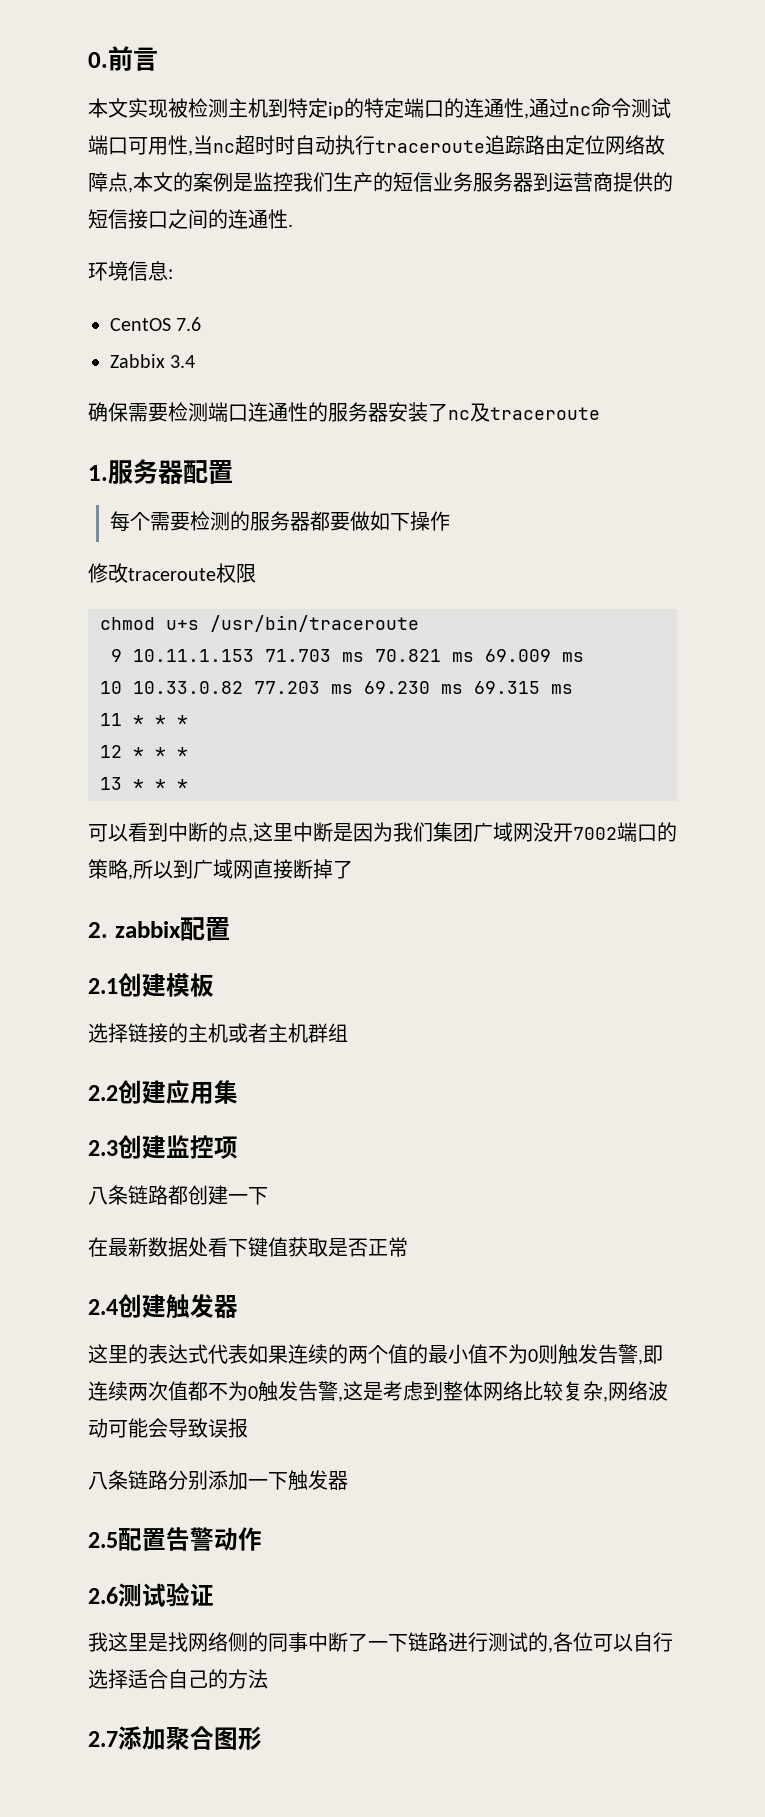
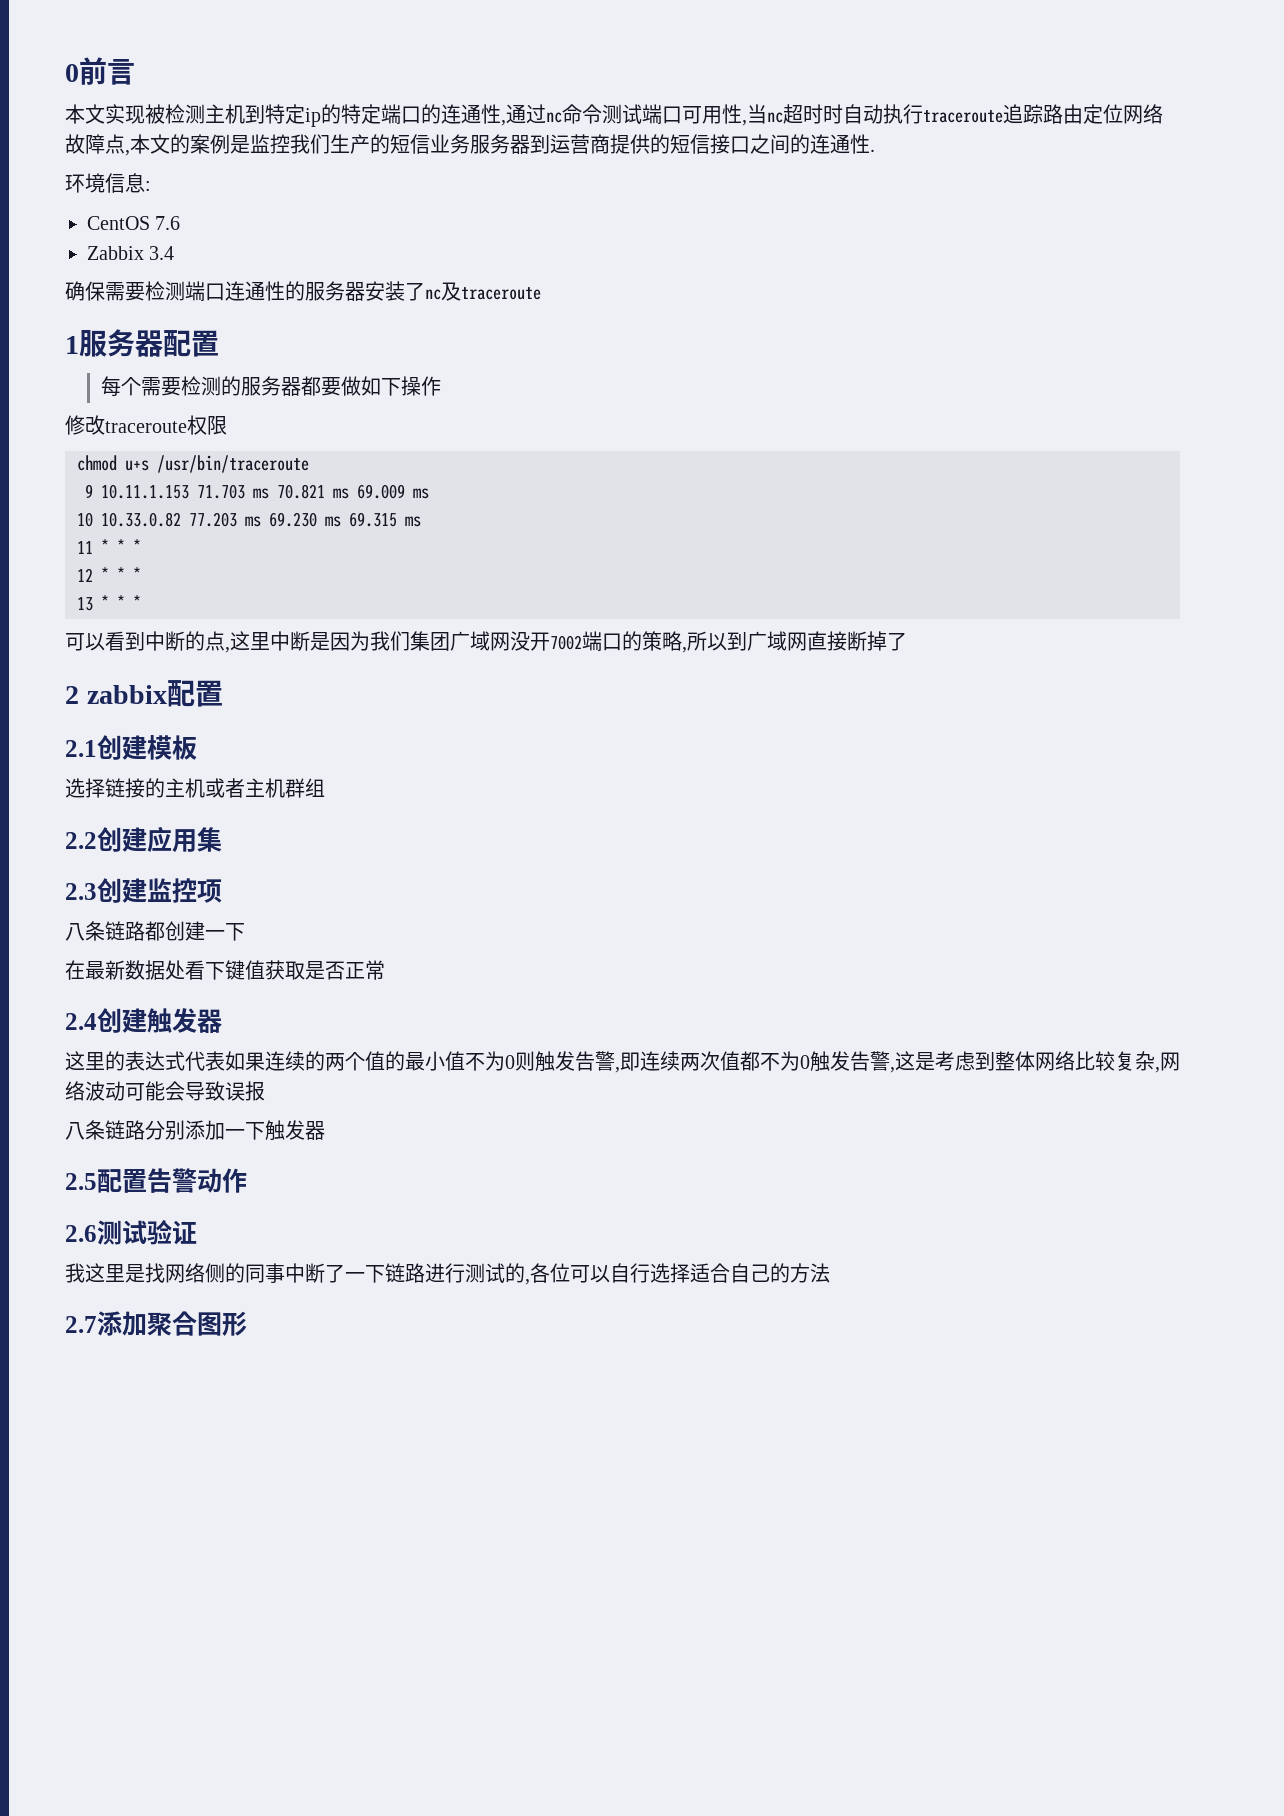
- 0.前言
+ 0前言
- 1.服务器配置
+ 1服务器配置
- 2. zabbix配置
+ 2 zabbix配置

